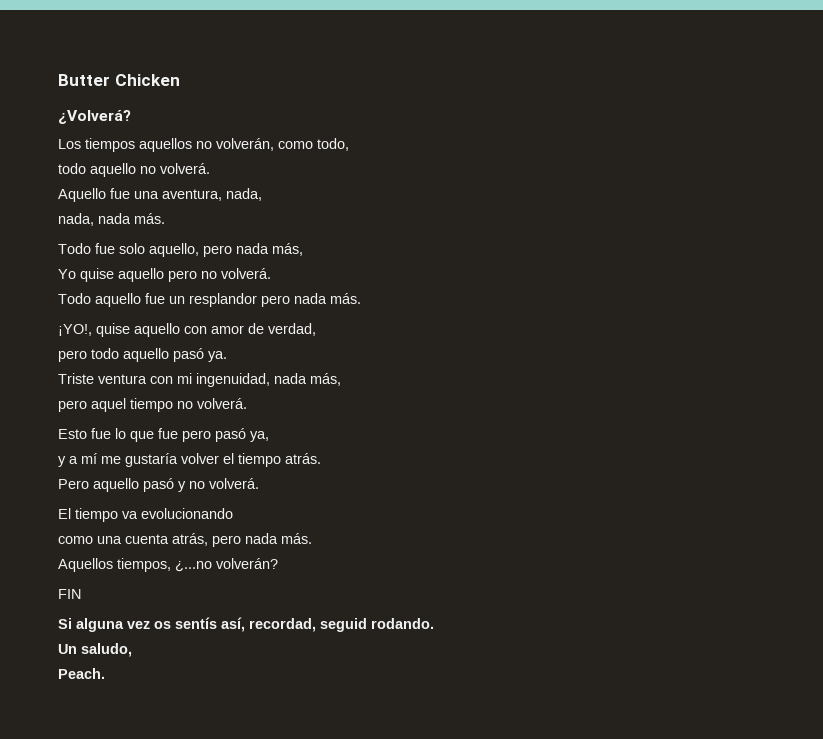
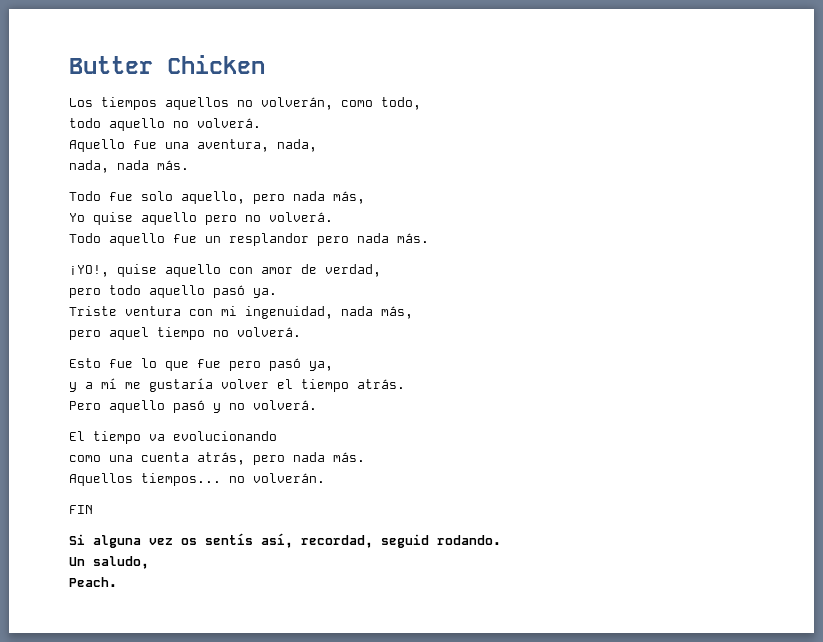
- ¿Volverá?
- Aquellos tiempos, ¿...no volverán?
+ Aquellos tiempos... no volverán.

